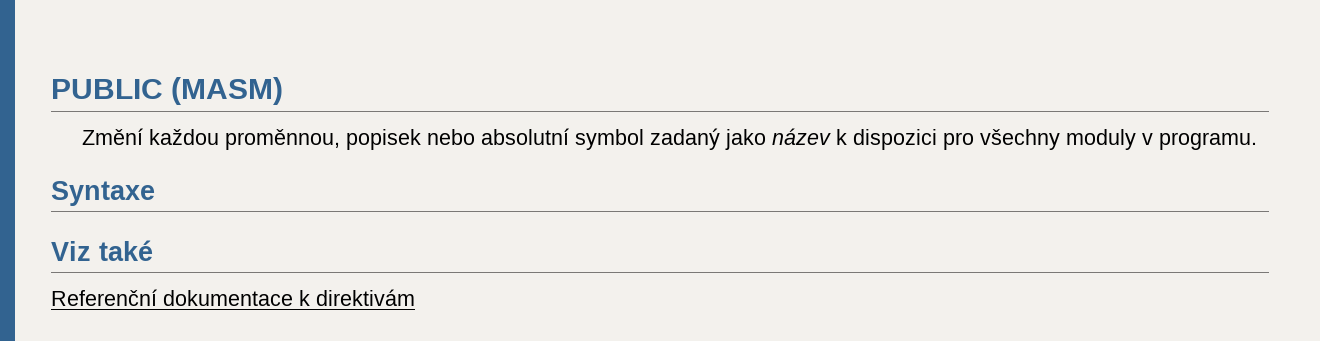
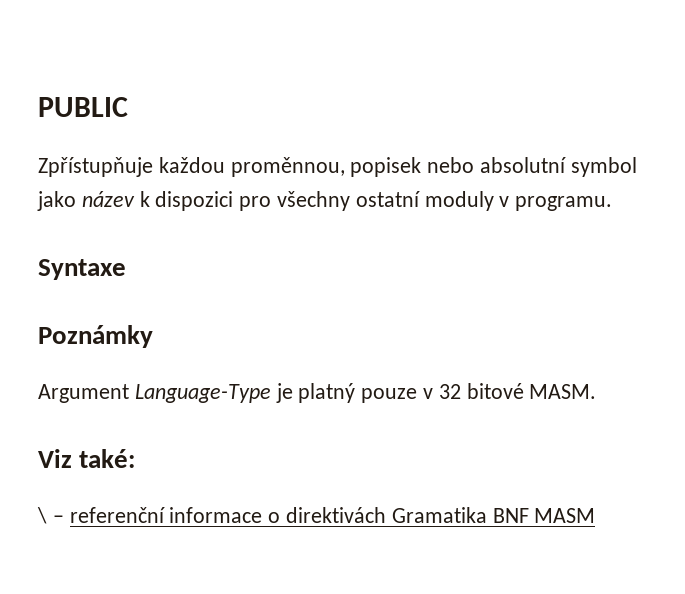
- PUBLIC (MASM)
- Změní každou proměnnou, popisek nebo absolutní symbol zadaný jako název k dispozici pro všechny moduly v programu.
+ PUBLIC
+ Zpřístupňuje každou proměnnou, popisek nebo absolutní symbol jako název k dispozici pro všechny ostatní moduly v programu.
- Viz také
- Referenční dokumentace k direktivám
+ Poznámky
+ Argument Language-Type je platný pouze v 32 bitové MASM.
+ Viz také:
+ \ – referenční informace o direktivách Gramatika BNF MASM

